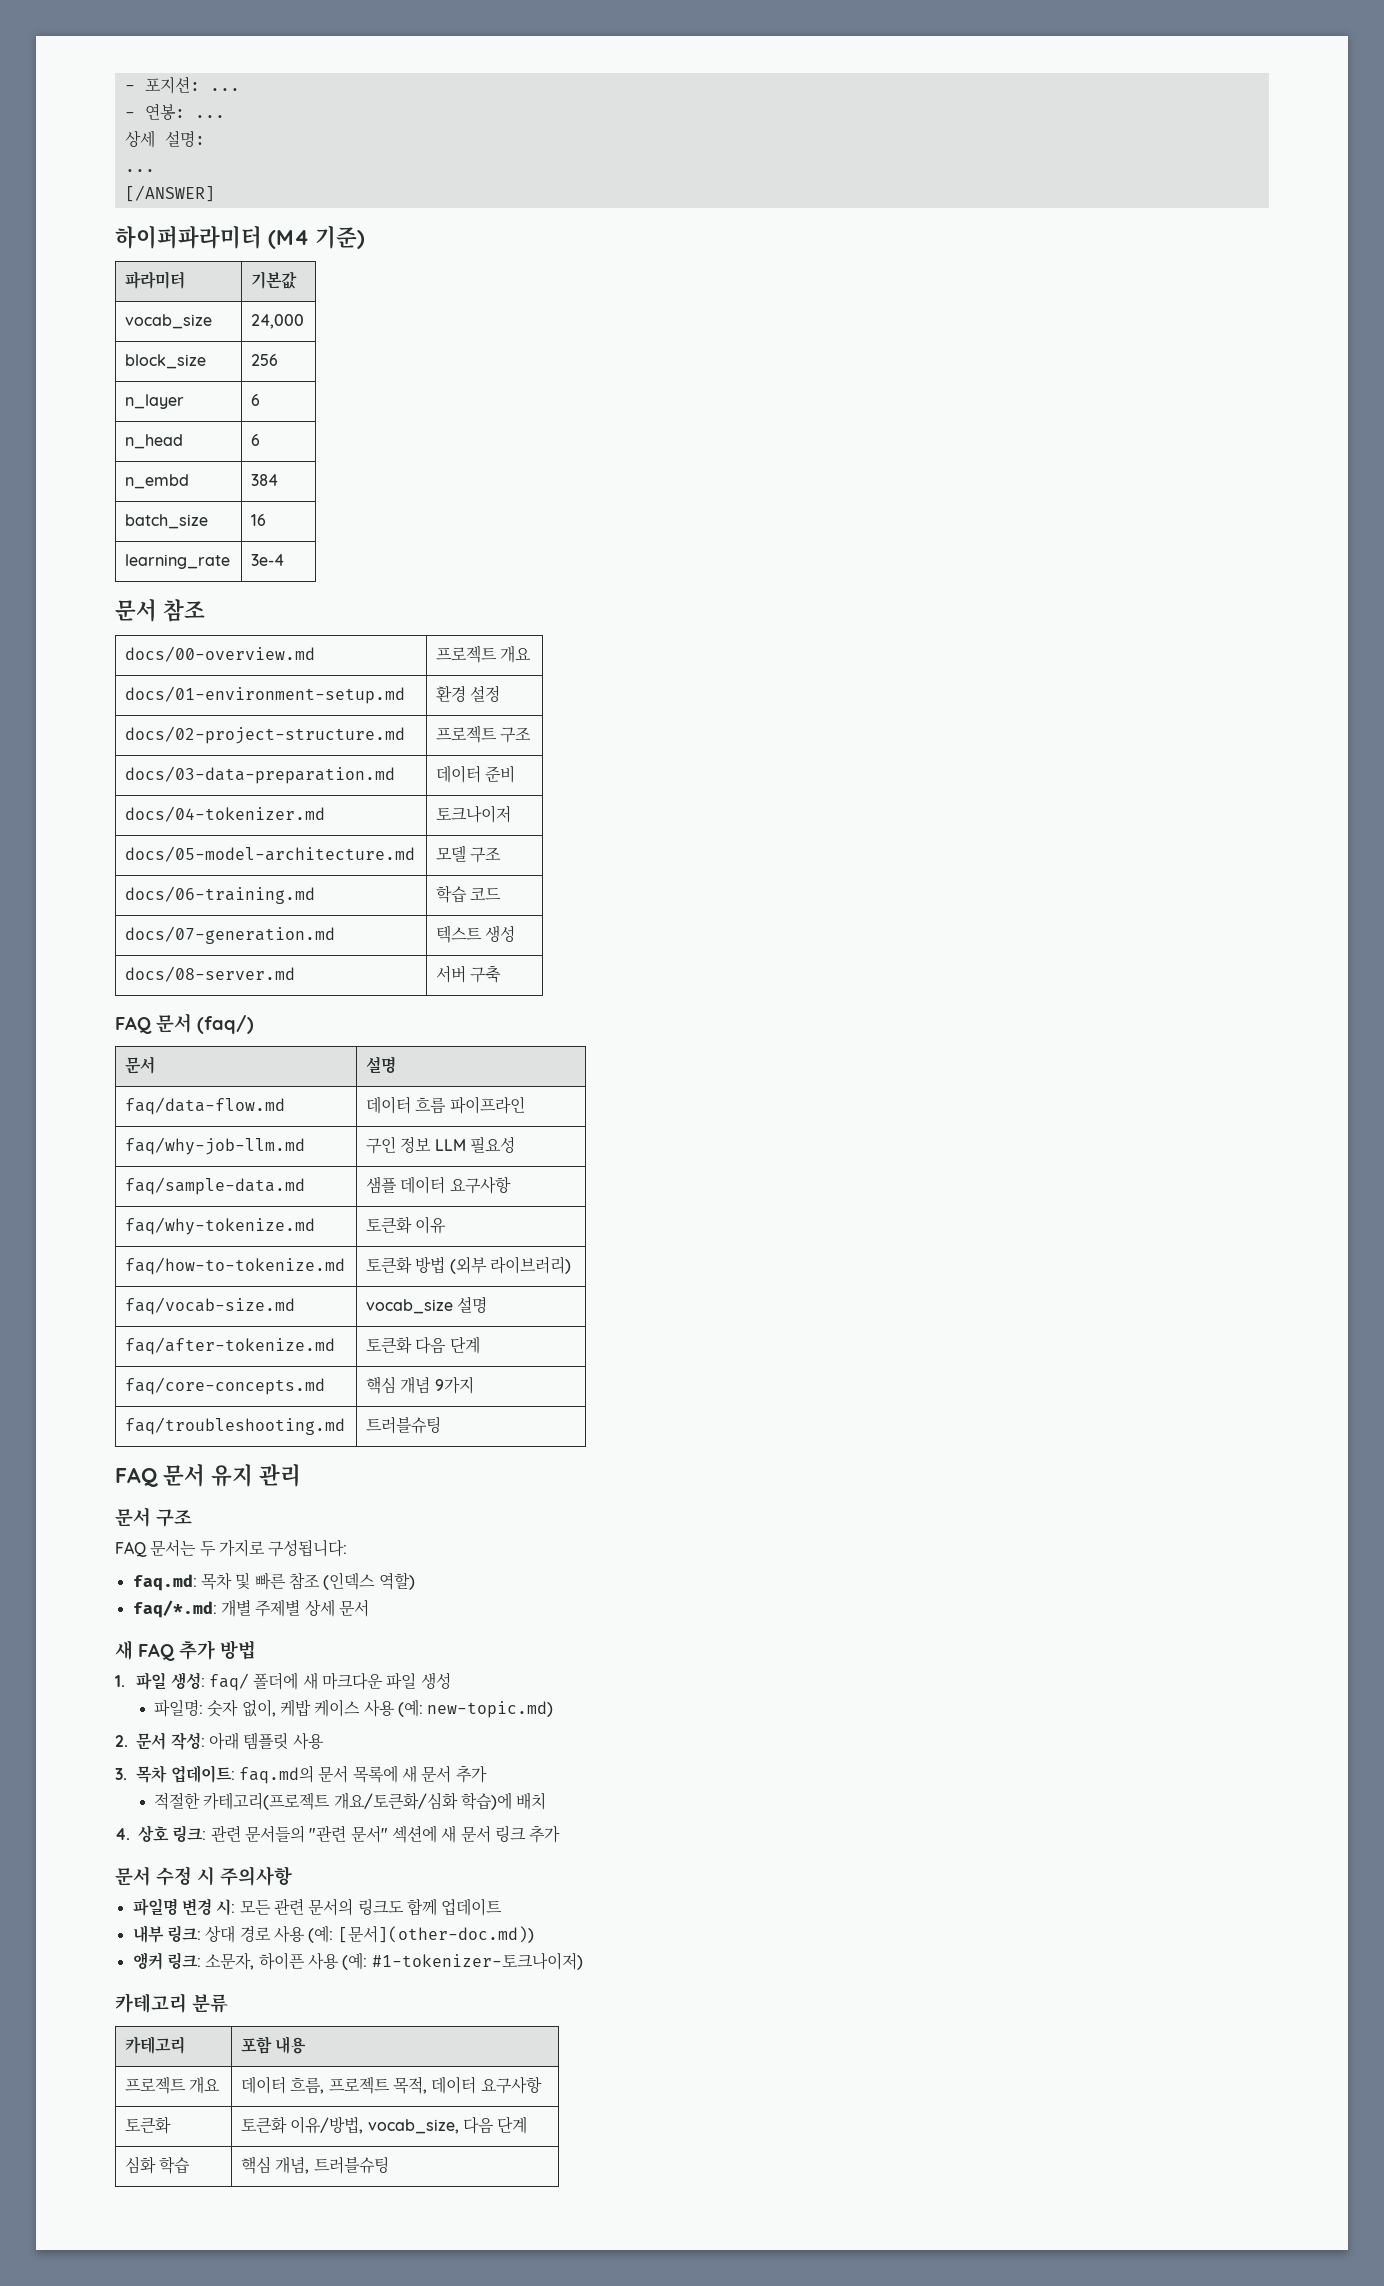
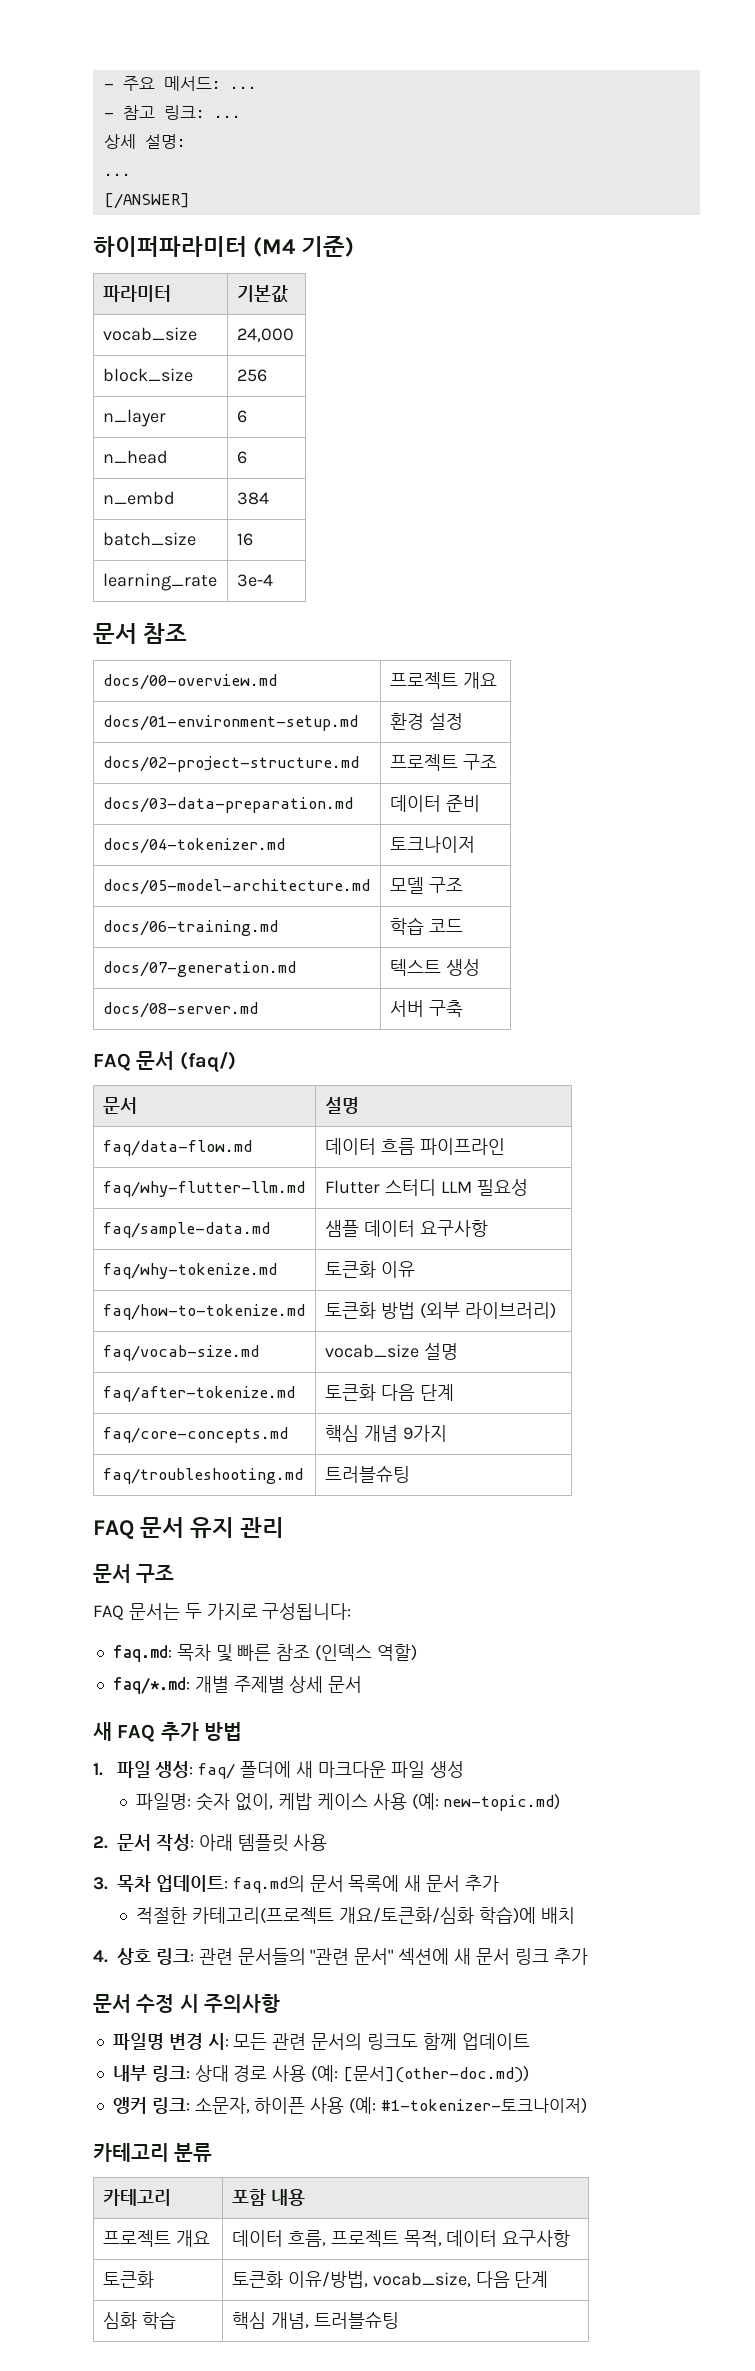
- - 포지션: ...
+ - 주요 메서드: ...
- - 연봉: ...
+ - 참고 링크: ...
- faq/why-job-llm.md | 구인 정보 LLM 필요성
+ faq/why-flutter-llm.md | Flutter 스터디 LLM 필요성

